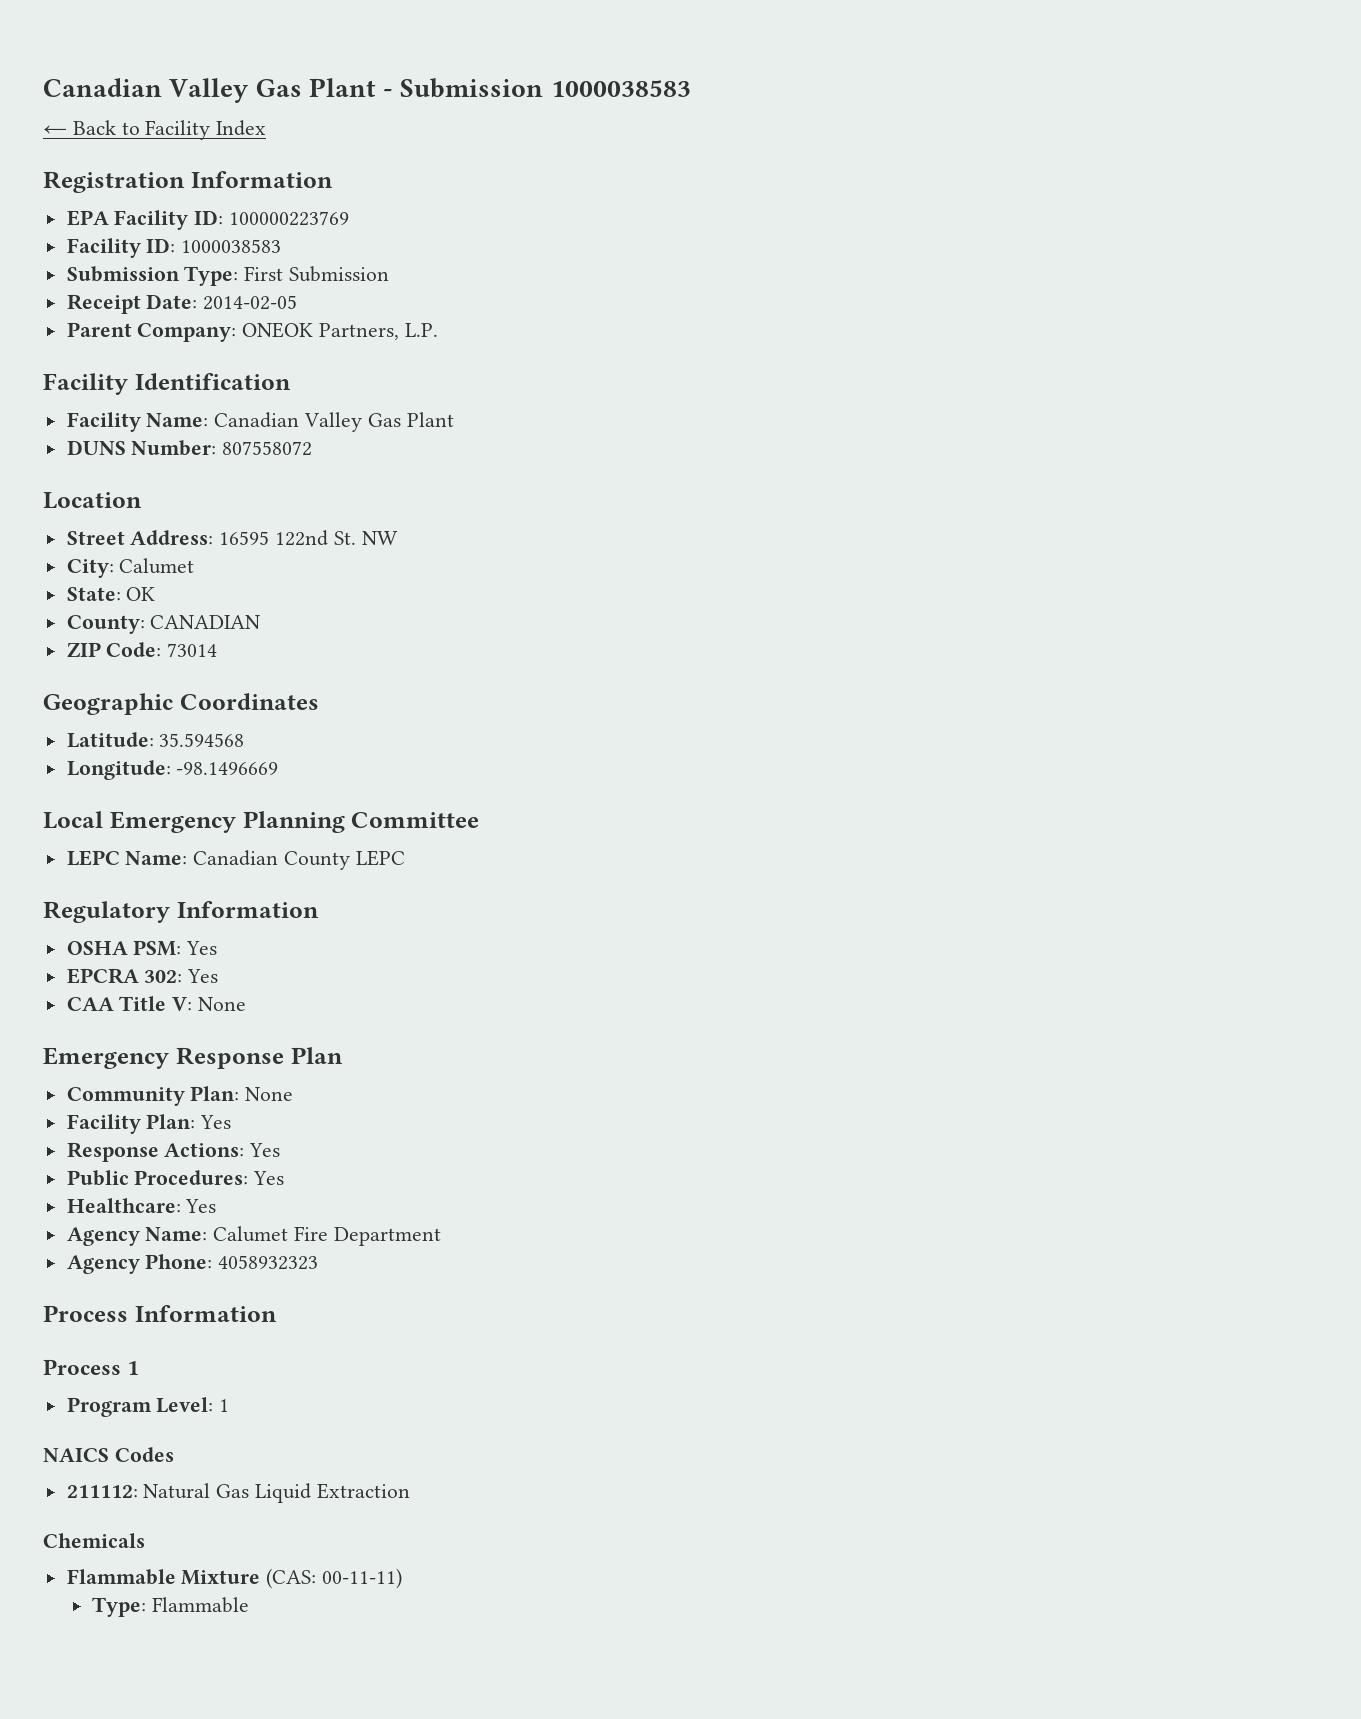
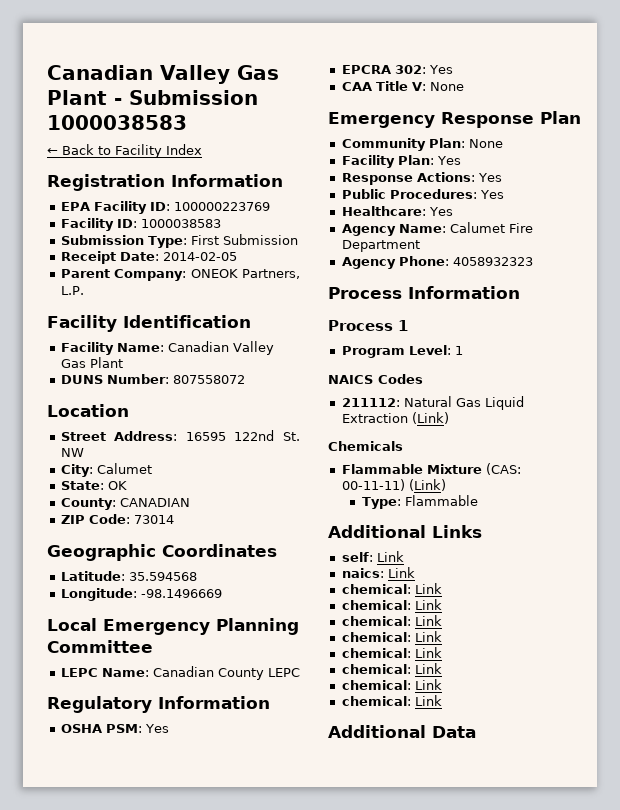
- 211112: Natural Gas Liquid Extraction
+ 211112: Natural Gas Liquid Extraction (Link)
- Flammable Mixture (CAS: 00-11-11)
+ Flammable Mixture (CAS: 00-11-11) (Link)
+ Additional Links
+ self: Link
+ naics: Link
+ chemical: Link
+ chemical: Link
+ chemical: Link
+ chemical: Link
+ chemical: Link
+ chemical: Link
+ chemical: Link
+ chemical: Link
+ Additional Data

